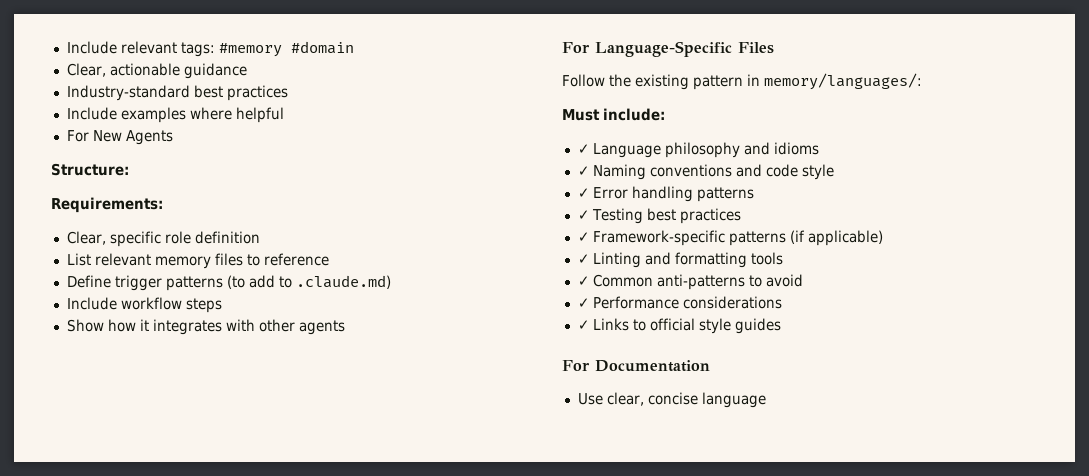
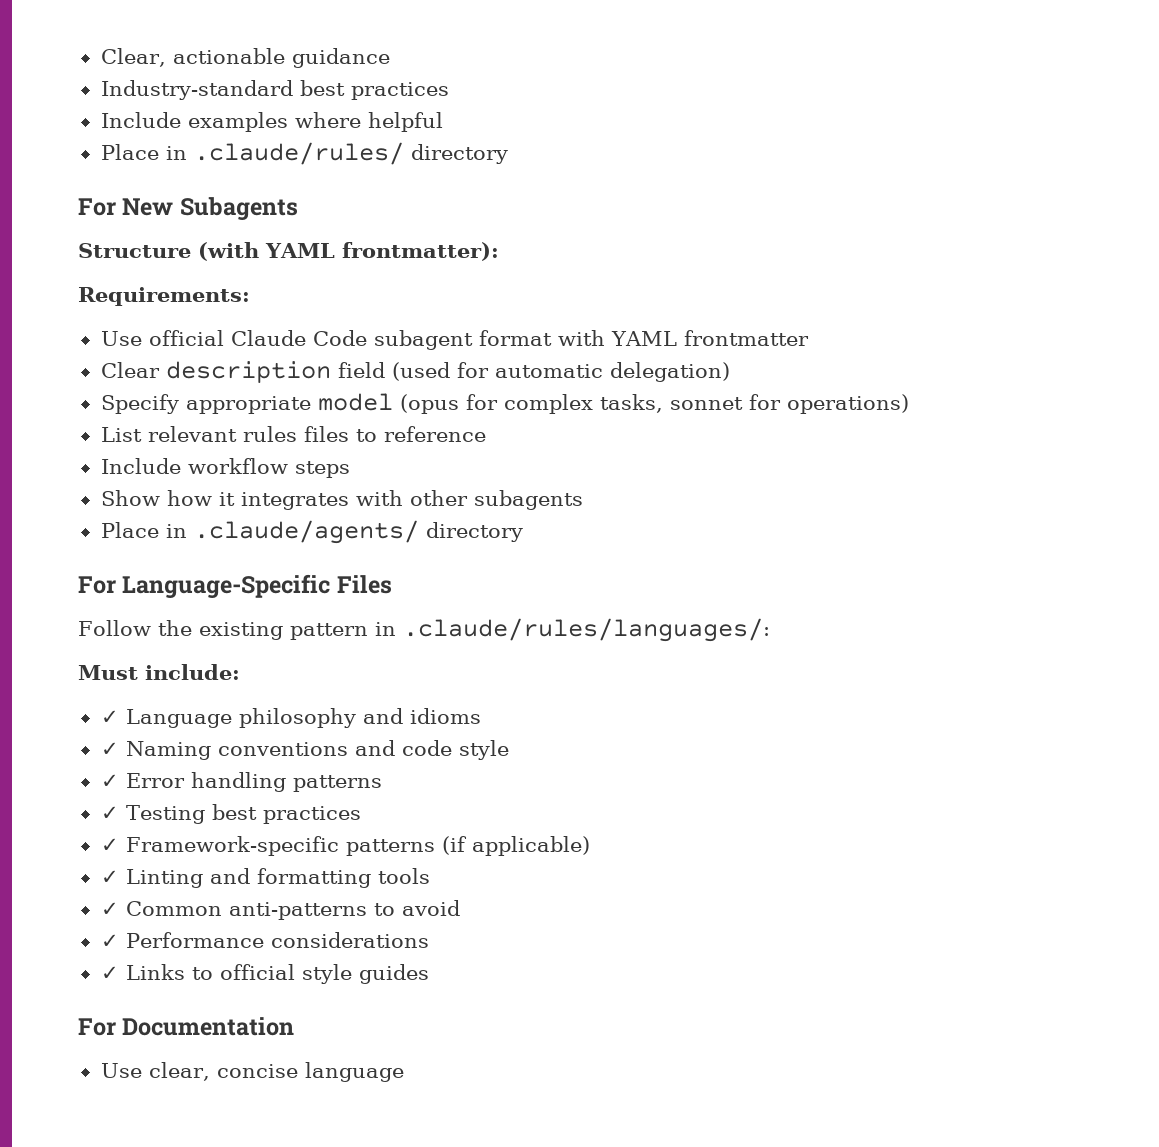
- Include relevant tags: #memory #domain
- For New Agents
- Structure:
+ Place in .claude/rules/ directory
+ For New Subagents
+ Structure (with YAML frontmatter):
  Requirements:
- Clear, specific role definition
+ Use official Claude Code subagent format with YAML frontmatter
+ Clear description field (used for automatic delegation)
+ Specify appropriate model (opus for complex tasks, sonnet for operations)
- List relevant memory files to reference
+ List relevant rules files to reference
- Define trigger patterns (to add to .claude.md)
- Show how it integrates with other agents
+ Show how it integrates with other subagents
+ Place in .claude/agents/ directory
- Follow the existing pattern in memory/languages/:
+ Follow the existing pattern in .claude/rules/languages/:

